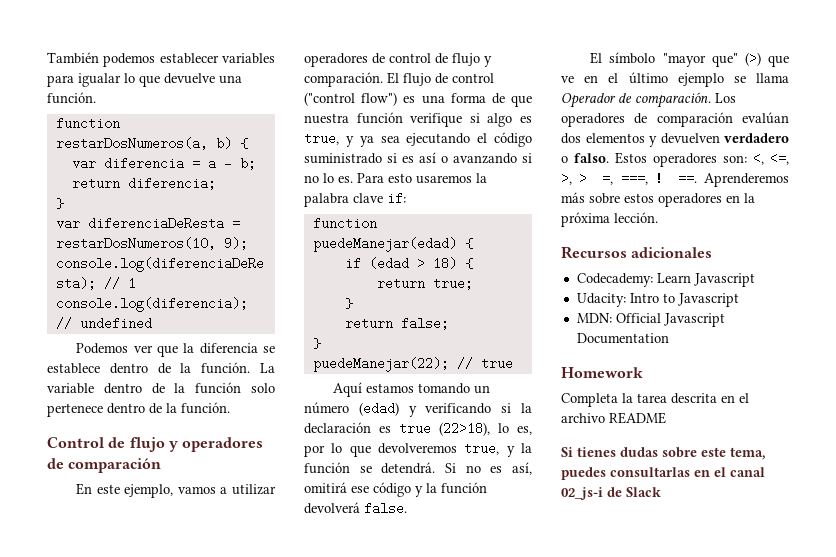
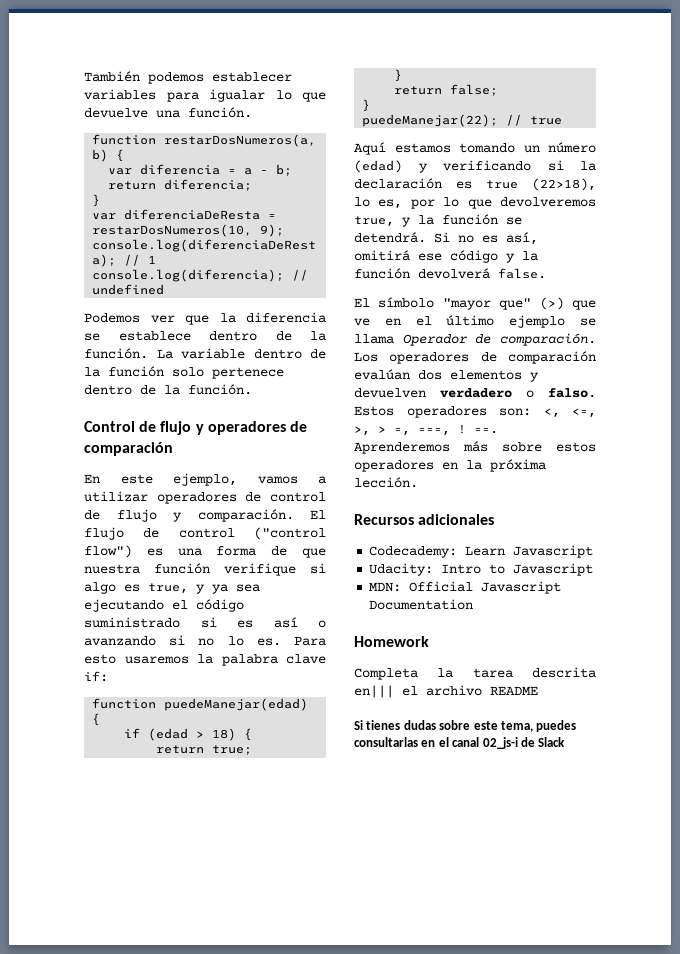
- Completa la tarea descrita en el archivo README
+ Completa la tarea descrita en||| el archivo README

